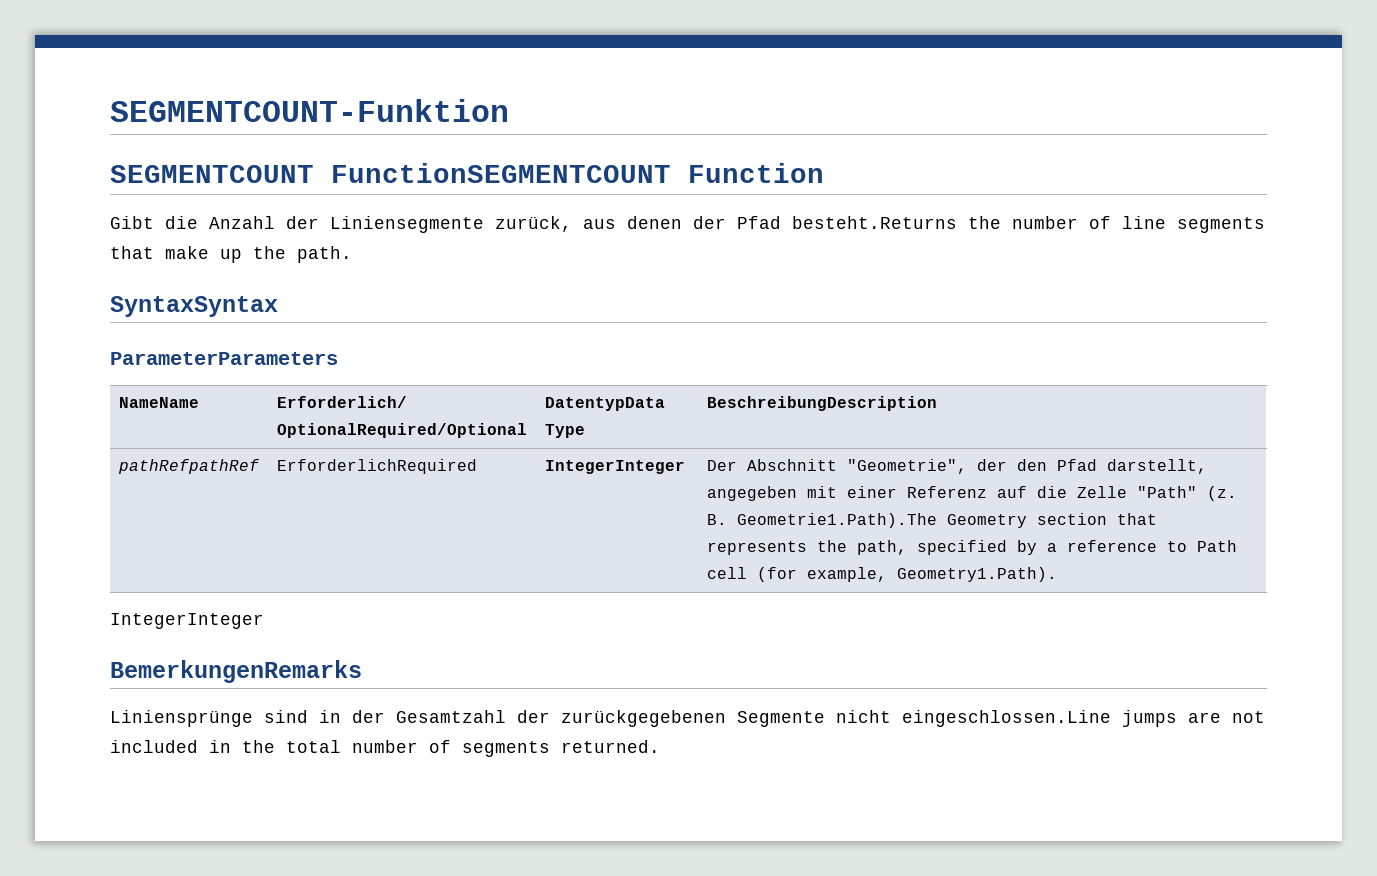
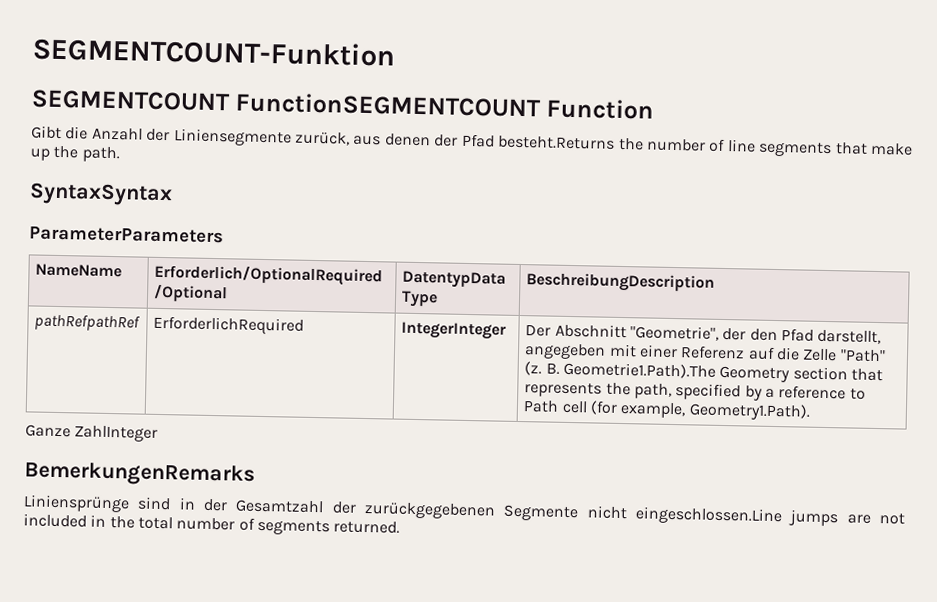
  pathRefpathRef | ErforderlichRequired | IntegerInteger | Der Abschnitt "Geometrie", der den Pfad darstellt, angegeben mit einer Referenz auf die Zelle "Path" (z. B. Geometrie1.Path).The Geometry section that represents the path, specified by a reference to Path cell (for example, Geometry1.Path).
- IntegerInteger
+ Ganze ZahlInteger

